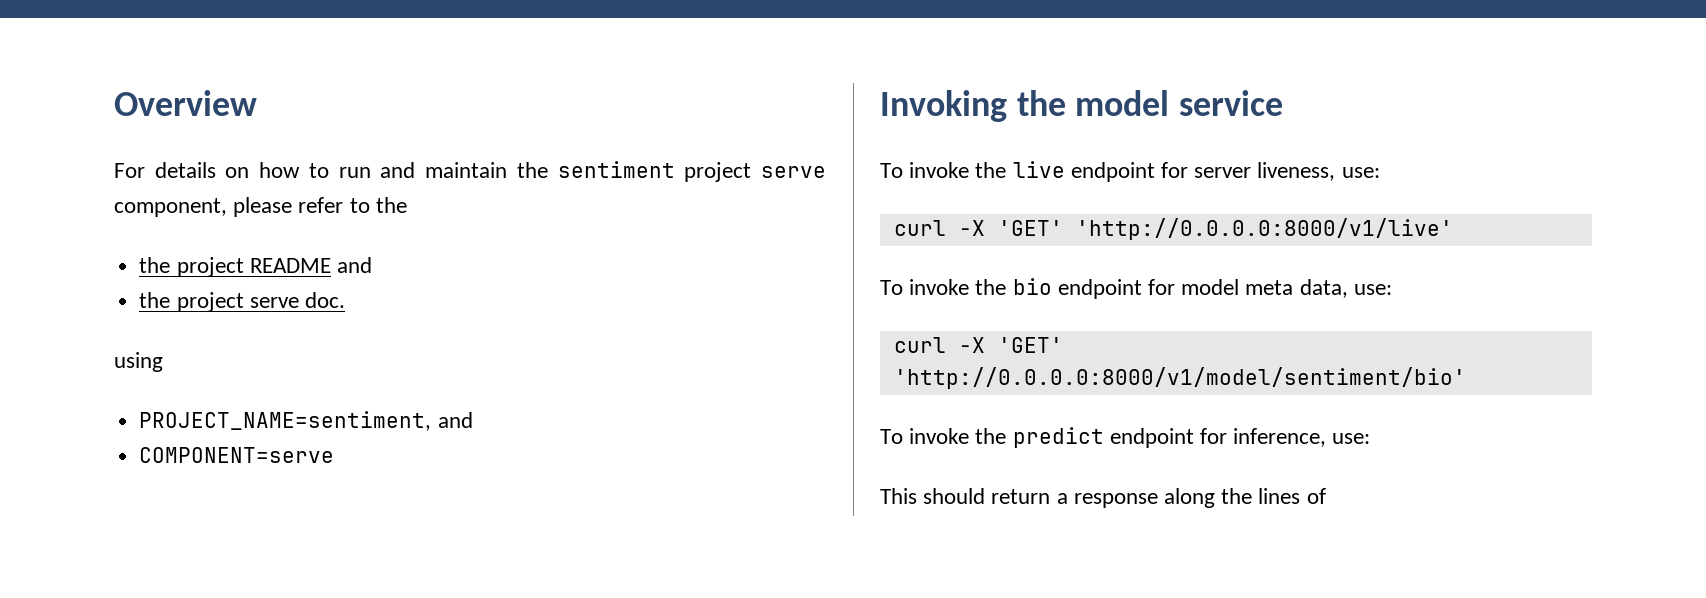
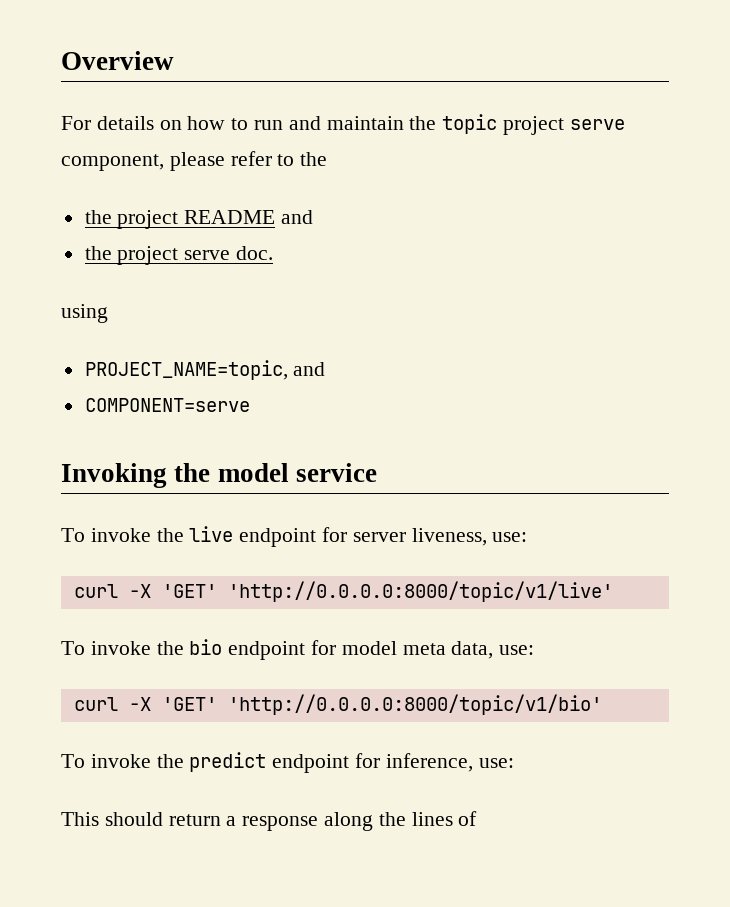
- For details on how to run and maintain the sentiment project serve component, please refer to the
+ For details on how to run and maintain the topic project serve component, please refer to the
- PROJECT_NAME=sentiment, and
+ PROJECT_NAME=topic, and
- curl -X 'GET' 'http://0.0.0.0:8000/v1/live'
+ curl -X 'GET' 'http://0.0.0.0:8000/topic/v1/live'
- curl -X 'GET' 'http://0.0.0.0:8000/v1/model/sentiment/bio'
+ curl -X 'GET' 'http://0.0.0.0:8000/topic/v1/bio'

